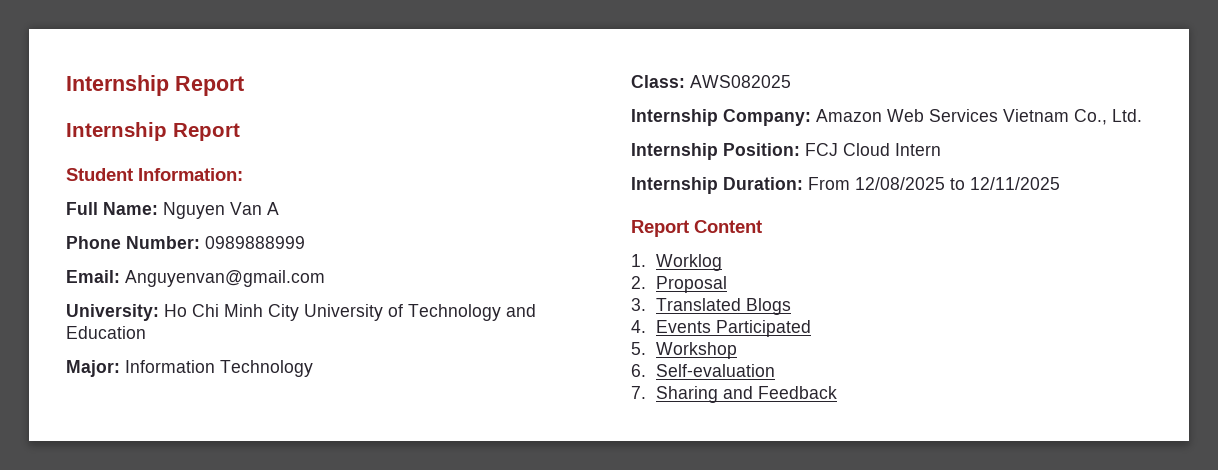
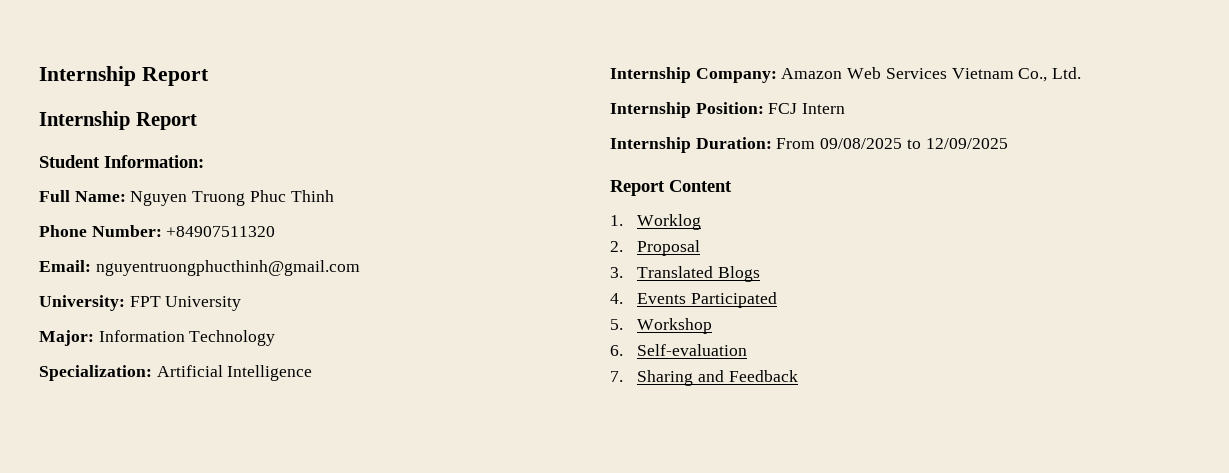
- Full Name: Nguyen Van A
+ Full Name: Nguyen Truong Phuc Thinh
- Phone Number: 0989888999
+ Phone Number: +84907511320
- Email: Anguyenvan@gmail.com
+ Email: nguyentruongphucthinh@gmail.com
- University: Ho Chi Minh City University of Technology and Education
+ University: FPT University
- Class: AWS082025
+ Specialization: Artificial Intelligence
- Internship Position: FCJ Cloud Intern
+ Internship Position: FCJ Intern
- Internship Duration: From 12/08/2025 to 12/11/2025
+ Internship Duration: From 09/08/2025 to 12/09/2025

